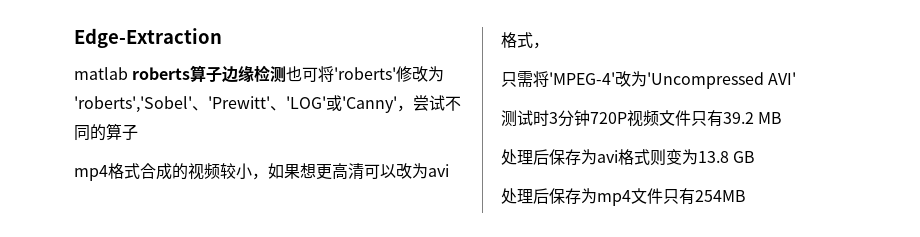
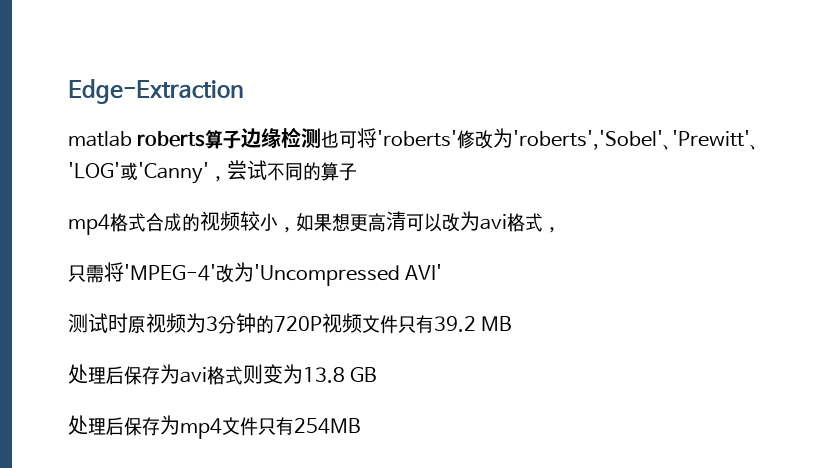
- 测试时3分钟720P视频文件只有39.2 MB
+ 测试时原视频为3分钟的720P视频文件只有39.2 MB

